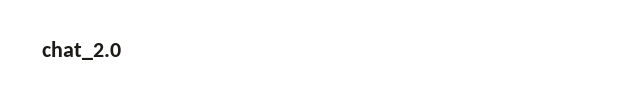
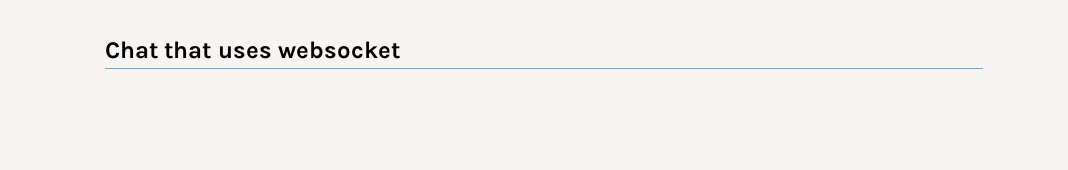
- chat_2.0
+ Chat that uses websocket

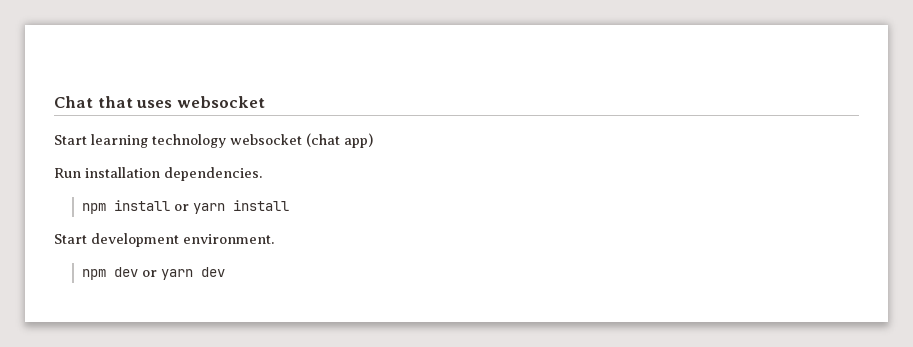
+ Start learning technology websocket (chat app)
+ Run installation dependencies.
+ npm install or yarn install
+ Start development environment.
+ npm dev or yarn dev

